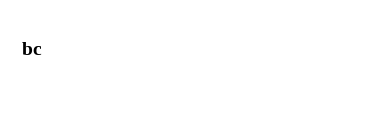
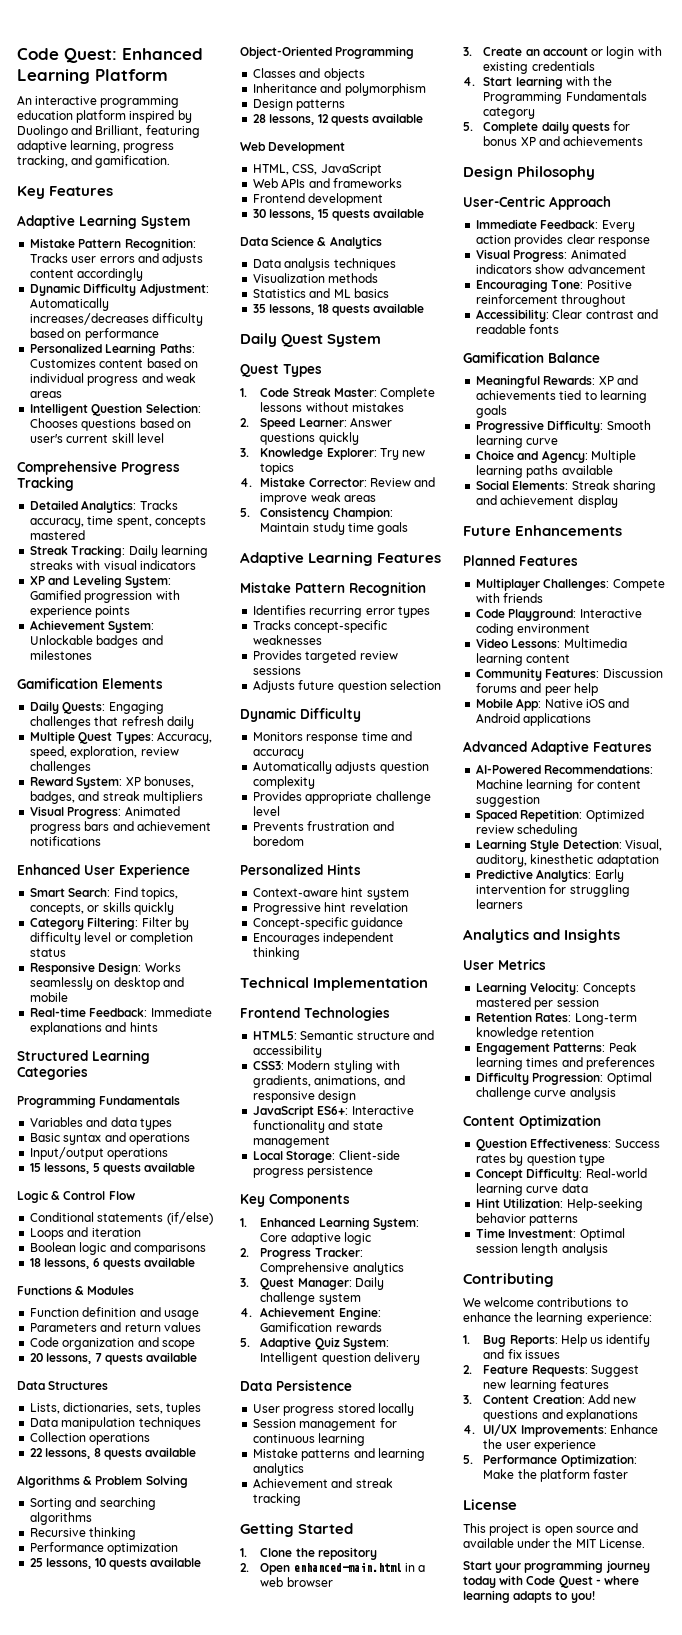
- bc
+ Code Quest: Enhanced Learning Platform
+ An interactive programming education platform inspired by Duolingo and Brilliant, featuring adaptive learning, progress tracking, and gamification.
+ Key Features
+ Adaptive Learning System
+ Mistake Pattern Recognition: Tracks user errors and adjusts content accordingly
+ Dynamic Difficulty Adjustment: Automatically increases/decreases difficulty based on performance
+ Personalized Learning Paths: Customizes content based on individual progress and weak areas
+ Intelligent Question Selection: Chooses questions based on user's current skill level
+ Comprehensive Progress Tracking
+ Detailed Analytics: Tracks accuracy, time spent, concepts mastered
+ Streak Tracking: Daily learning streaks with visual indicators
+ XP and Leveling System: Gamified progression with experience points
+ Achievement System: Unlockable badges and milestones
+ Gamification Elements
+ Daily Quests: Engaging challenges that refresh daily
+ Multiple Quest Types: Accuracy, speed, exploration, review challenges
+ Reward System: XP bonuses, badges, and streak multipliers
+ Visual Progress: Animated progress bars and achievement notifications
+ Enhanced User Experience
+ Smart Search: Find topics, concepts, or skills quickly
+ Category Filtering: Filter by difficulty level or completion status
+ Responsive Design: Works seamlessly on desktop and mobile
+ Real-time Feedback: Immediate explanations and hints
+ Structured Learning Categories
+ Programming Fundamentals
+ Variables and data types
+ Basic syntax and operations
+ Input/output operations
+ 15 lessons, 5 quests available
+ Logic & Control Flow
+ Conditional statements (if/else)
+ Loops and iteration
+ Boolean logic and comparisons
+ 18 lessons, 6 quests available
+ Functions & Modules
+ Function definition and usage
+ Parameters and return values
+ Code organization and scope
+ 20 lessons, 7 quests available
+ Data Structures
+ Lists, dictionaries, sets, tuples
+ Data manipulation techniques
+ Collection operations
+ 22 lessons, 8 quests available
+ Algorithms & Problem Solving
+ Sorting and searching algorithms
+ Recursive thinking
+ Performance optimization
+ 25 lessons, 10 quests available
+ Object-Oriented Programming
+ Classes and objects
+ Inheritance and polymorphism
+ Design patterns
+ 28 lessons, 12 quests available
+ Web Development
+ HTML, CSS, JavaScript
+ Web APIs and frameworks
+ Frontend development
+ 30 lessons, 15 quests available
+ Data Science & Analytics
+ Data analysis techniques
+ Visualization methods
+ Statistics and ML basics
+ 35 lessons, 18 quests available
+ Daily Quest System
+ Quest Types
+ 1. Code Streak Master: Complete lessons without mistakes
+ 2. Speed Learner: Answer questions quickly
+ 3. Knowledge Explorer: Try new topics
+ 4. Mistake Corrector: Review and improve weak areas
+ 5. Consistency Champion: Maintain study time goals
+ Adaptive Learning Features
+ Mistake Pattern Recognition
+ Identifies recurring error types
+ Tracks concept-specific weaknesses
+ Provides targeted review sessions
+ Adjusts future question selection
+ Dynamic Difficulty
+ Monitors response time and accuracy
+ Automatically adjusts question complexity
+ Provides appropriate challenge level
+ Prevents frustration and boredom
+ Personalized Hints
+ Context-aware hint system
+ Progressive hint revelation
+ Concept-specific guidance
+ Encourages independent thinking
+ Technical Implementation
+ Frontend Technologies
+ HTML5: Semantic structure and accessibility
+ CSS3: Modern styling with gradients, animations, and responsive design
+ JavaScript ES6+: Interactive functionality and state management
+ Local Storage: Client-side progress persistence
+ Key Components
+ 1. Enhanced Learning System: Core adaptive logic
+ 2. Progress Tracker: Comprehensive analytics
+ 3. Quest Manager: Daily challenge system
+ 4. Achievement Engine: Gamification rewards
+ 5. Adaptive Quiz System: Intelligent question delivery
+ Data Persistence
+ User progress stored locally
+ Session management for continuous learning
+ Mistake patterns and learning analytics
+ Achievement and streak tracking
+ Getting Started
+ 1. Clone the repository
+ 2. Open enhanced-main.html in a web browser
+ 3. Create an account or login with existing credentials
+ 4. Start learning with the Programming Fundamentals category
+ 5. Complete daily quests for bonus XP and achievements
+ Design Philosophy
+ User-Centric Approach
+ Immediate Feedback: Every action provides clear response
+ Visual Progress: Animated indicators show advancement
+ Encouraging Tone: Positive reinforcement throughout
+ Accessibility: Clear contrast and readable fonts
+ Gamification Balance
+ Meaningful Rewards: XP and achievements tied to learning goals
+ Progressive Difficulty: Smooth learning curve
+ Choice and Agency: Multiple learning paths available
+ Social Elements: Streak sharing and achievement display
+ Future Enhancements
+ Planned Features
+ Multiplayer Challenges: Compete with friends
+ Code Playground: Interactive coding environment
+ Video Lessons: Multimedia learning content
+ Community Features: Discussion forums and peer help
+ Mobile App: Native iOS and Android applications
+ Advanced Adaptive Features
+ AI-Powered Recommendations: Machine learning for content suggestion
+ Spaced Repetition: Optimized review scheduling
+ Learning Style Detection: Visual, auditory, kinesthetic adaptation
+ Predictive Analytics: Early intervention for struggling learners
+ Analytics and Insights
+ User Metrics
+ Learning Velocity: Concepts mastered per session
+ Retention Rates: Long-term knowledge retention
+ Engagement Patterns: Peak learning times and preferences
+ Difficulty Progression: Optimal challenge curve analysis
+ Content Optimization
+ Question Effectiveness: Success rates by question type
+ Concept Difficulty: Real-world learning curve data
+ Hint Utilization: Help-seeking behavior patterns
+ Time Investment: Optimal session length analysis
+ Contributing
+ We welcome contributions to enhance the learning experience:
+ 1. Bug Reports: Help us identify and fix issues
+ 2. Feature Requests: Suggest new learning features
+ 3. Content Creation: Add new questions and explanations
+ 4. UI/UX Improvements: Enhance the user experience
+ 5. Performance Optimization: Make the platform faster
+ License
+ This project is open source and available under the MIT License.
+ Start your programming journey today with Code Quest - where learning adapts to you!

